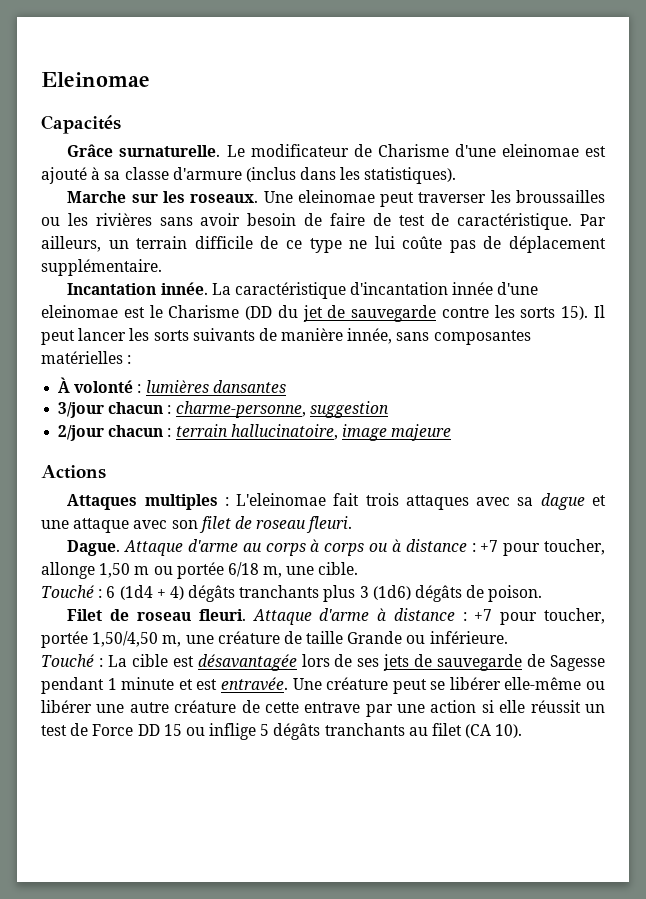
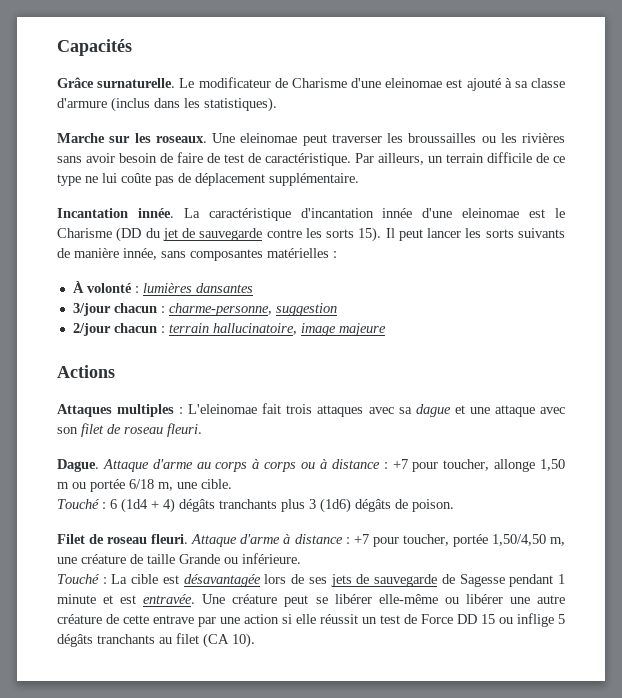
- Eleinomae

